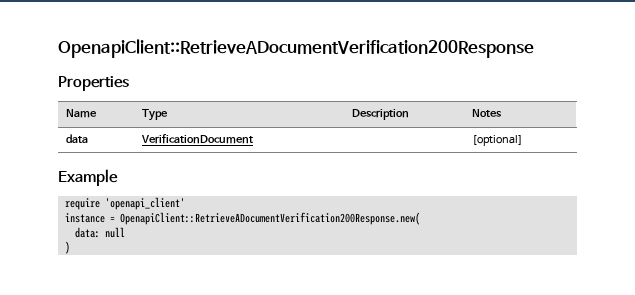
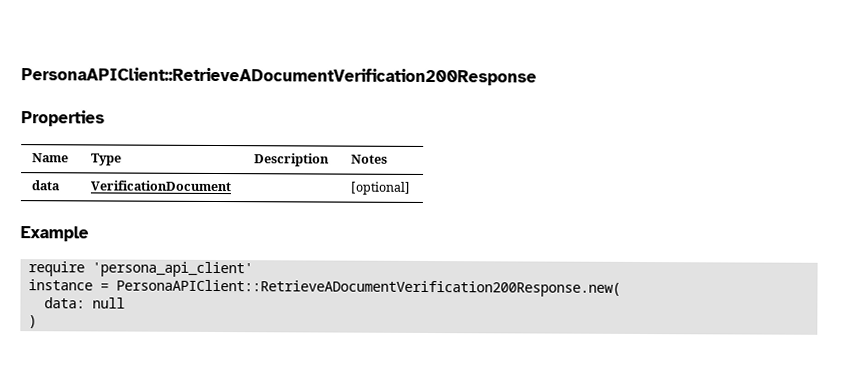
- OpenapiClient::RetrieveADocumentVerification200Response
+ PersonaAPIClient::RetrieveADocumentVerification200Response
- require 'openapi_client'
+ require 'persona_api_client'
- instance = OpenapiClient::RetrieveADocumentVerification200Response.new(
+ instance = PersonaAPIClient::RetrieveADocumentVerification200Response.new(

